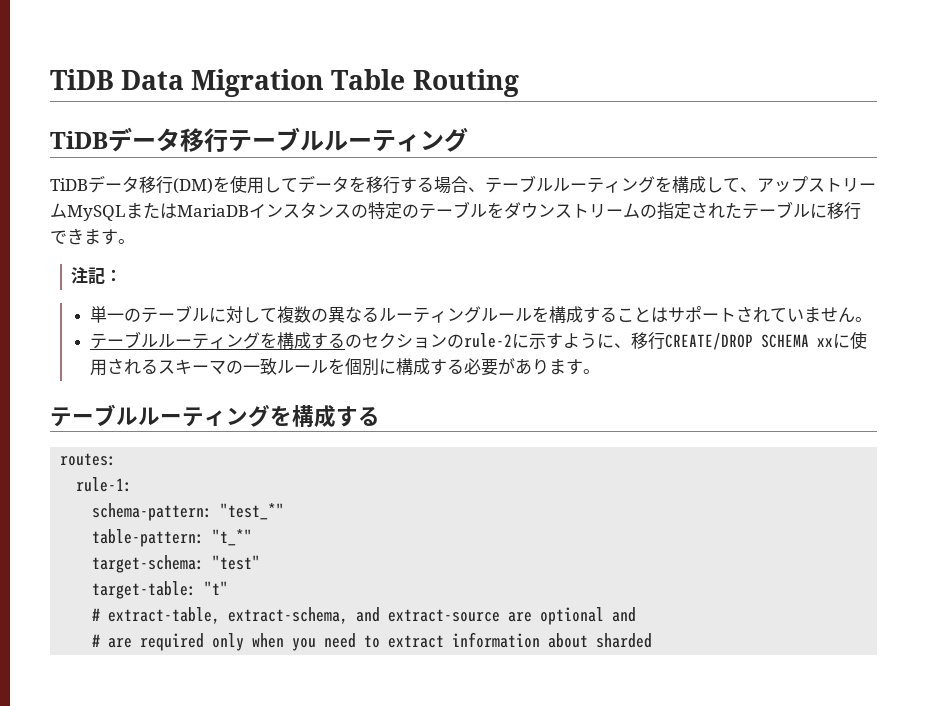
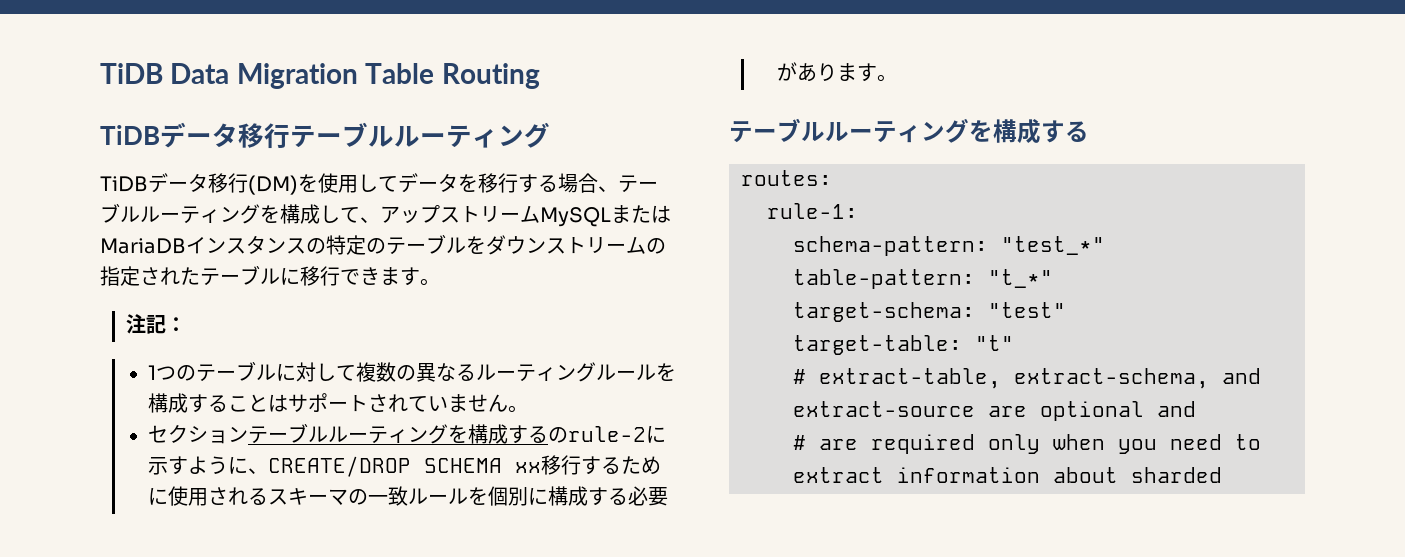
- 単一のテーブルに対して複数の異なるルーティングルールを構成することはサポートされていません。
+ 1つのテーブルに対して複数の異なるルーティングルールを構成することはサポートされていません。
- テーブルルーティングを構成するのセクションのrule-2に示すように、移行CREATE/DROP SCHEMA xxに使用されるスキーマの一致ルールを個別に構成する必要があります。
+ セクションテーブルルーティングを構成するのrule-2に示すように、CREATE/DROP SCHEMA xx移行するために使用されるスキーマの一致ルールを個別に構成する必要があります。

